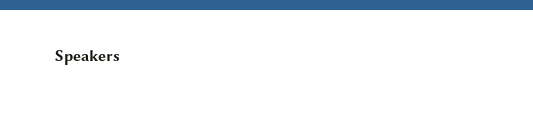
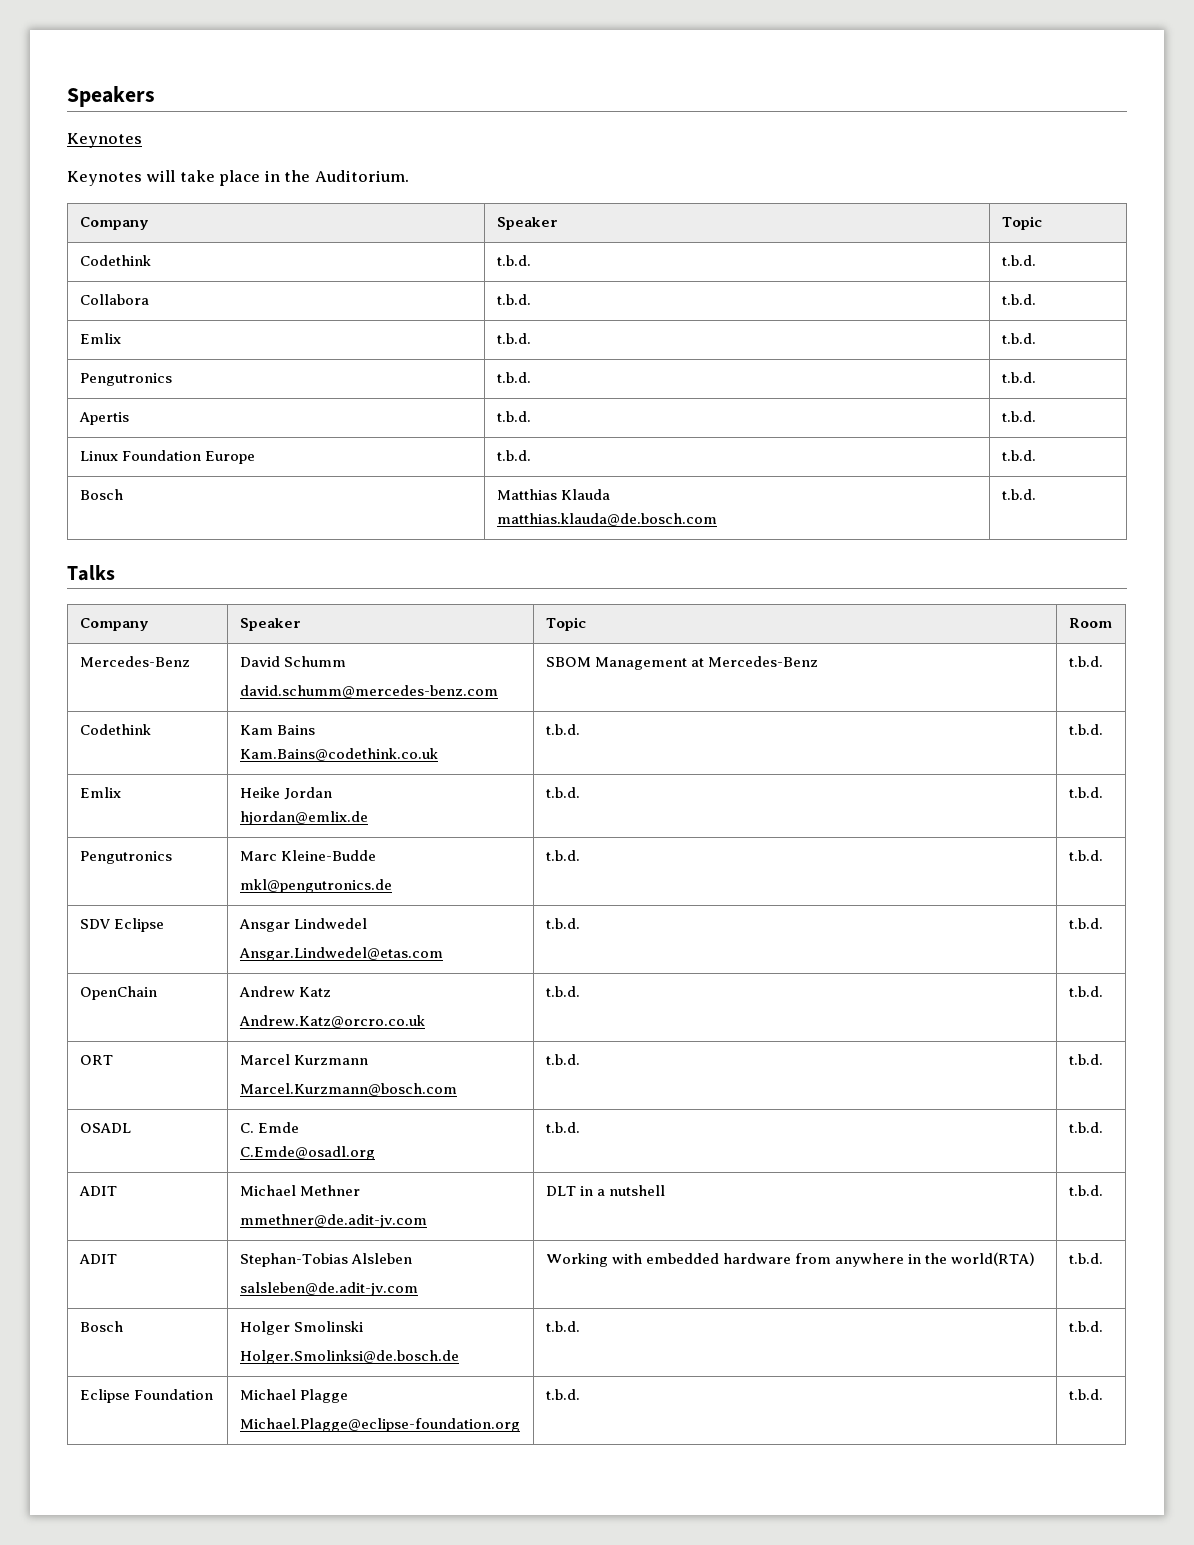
  Speakers
+ Keynotes
+ Keynotes will take place in the Auditorium.
+ Company | Speaker | Topic
+ Codethink | t.b.d. | t.b.d.
+ Collabora | t.b.d. | t.b.d.
+ Emlix | t.b.d. | t.b.d.
+ Pengutronics | t.b.d. | t.b.d.
+ Apertis | t.b.d. | t.b.d.
+ Linux Foundation Europe | t.b.d. | t.b.d.
+ Bosch | Matthias Klauda
+ matthias.klauda@de.bosch.com | t.b.d.
+ Talks
+ Company | Speaker | Topic | Room
+ Mercedes-Benz | David Schumm
+ david.schumm@mercedes-benz.com | SBOM Management at Mercedes-Benz | t.b.d.
+ Codethink | Kam Bains
+ Kam.Bains@codethink.co.uk | t.b.d. | t.b.d.
+ Emlix | Heike Jordan
+ hjordan@emlix.de | t.b.d. | t.b.d.
+ Pengutronics | Marc Kleine-Budde
+ mkl@pengutronics.de | t.b.d. | t.b.d.
+ SDV Eclipse | Ansgar Lindwedel
+ Ansgar.Lindwedel@etas.com | t.b.d. | t.b.d.
+ OpenChain | Andrew Katz
+ Andrew.Katz@orcro.co.uk | t.b.d. | t.b.d.
+ ORT | Marcel Kurzmann
+ Marcel.Kurzmann@bosch.com | t.b.d. | t.b.d.
+ OSADL | C. Emde
+ C.Emde@osadl.org | t.b.d. | t.b.d.
+ ADIT | Michael Methner
+ mmethner@de.adit-jv.com | DLT in a nutshell | t.b.d.
+ ADIT | Stephan-Tobias Alsleben
+ salsleben@de.adit-jv.com | Working with embedded hardware from anywhere in the world(RTA) | t.b.d.
+ Bosch | Holger Smolinski
+ Holger.Smolinksi@de.bosch.de | t.b.d. | t.b.d.
+ Eclipse Foundation | Michael Plagge
+ Michael.Plagge@eclipse-foundation.org | t.b.d. | t.b.d.

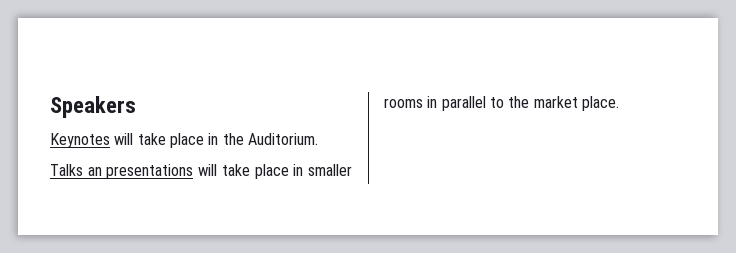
  Speakers
- Keynotes
  Keynotes will take place in the Auditorium.
- Company | Speaker | Topic
- Codethink | t.b.d. | t.b.d.
- Collabora | t.b.d. | t.b.d.
- Emlix | t.b.d. | t.b.d.
- Pengutronics | t.b.d. | t.b.d.
- Apertis | t.b.d. | t.b.d.
- Linux Foundation Europe | t.b.d. | t.b.d.
- Bosch | Matthias Klauda
- matthias.klauda@de.bosch.com | t.b.d.
- Talks
- Company | Speaker | Topic | Room
- Mercedes-Benz | David Schumm
- david.schumm@mercedes-benz.com | SBOM Management at Mercedes-Benz | t.b.d.
- Codethink | Kam Bains
- Kam.Bains@codethink.co.uk | t.b.d. | t.b.d.
- Emlix | Heike Jordan
- hjordan@emlix.de | t.b.d. | t.b.d.
- Pengutronics | Marc Kleine-Budde
- mkl@pengutronics.de | t.b.d. | t.b.d.
- SDV Eclipse | Ansgar Lindwedel
- Ansgar.Lindwedel@etas.com | t.b.d. | t.b.d.
- OpenChain | Andrew Katz
- Andrew.Katz@orcro.co.uk | t.b.d. | t.b.d.
- ORT | Marcel Kurzmann
- Marcel.Kurzmann@bosch.com | t.b.d. | t.b.d.
- OSADL | C. Emde
- C.Emde@osadl.org | t.b.d. | t.b.d.
- ADIT | Michael Methner
- mmethner@de.adit-jv.com | DLT in a nutshell | t.b.d.
- ADIT | Stephan-Tobias Alsleben
- salsleben@de.adit-jv.com | Working with embedded hardware from anywhere in the world(RTA) | t.b.d.
- Bosch | Holger Smolinski
- Holger.Smolinksi@de.bosch.de | t.b.d. | t.b.d.
- Eclipse Foundation | Michael Plagge
- Michael.Plagge@eclipse-foundation.org | t.b.d. | t.b.d.
+ Talks an presentations will take place in smaller rooms in parallel to the market place.

